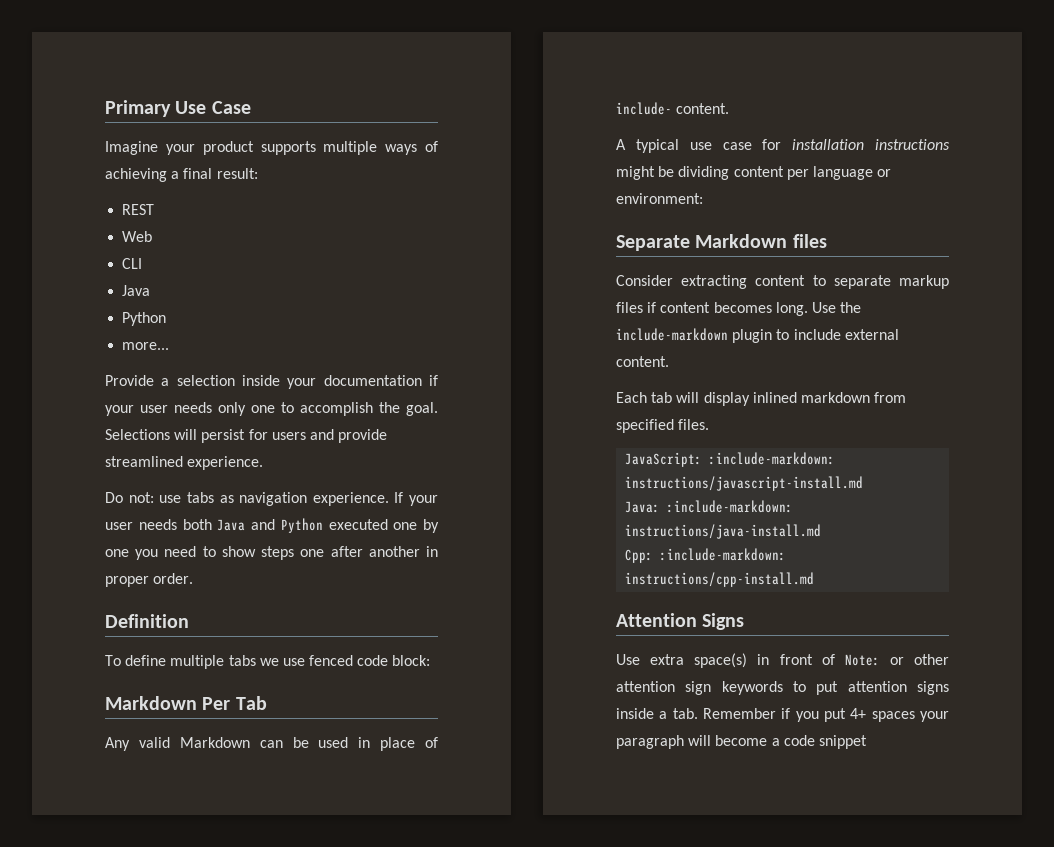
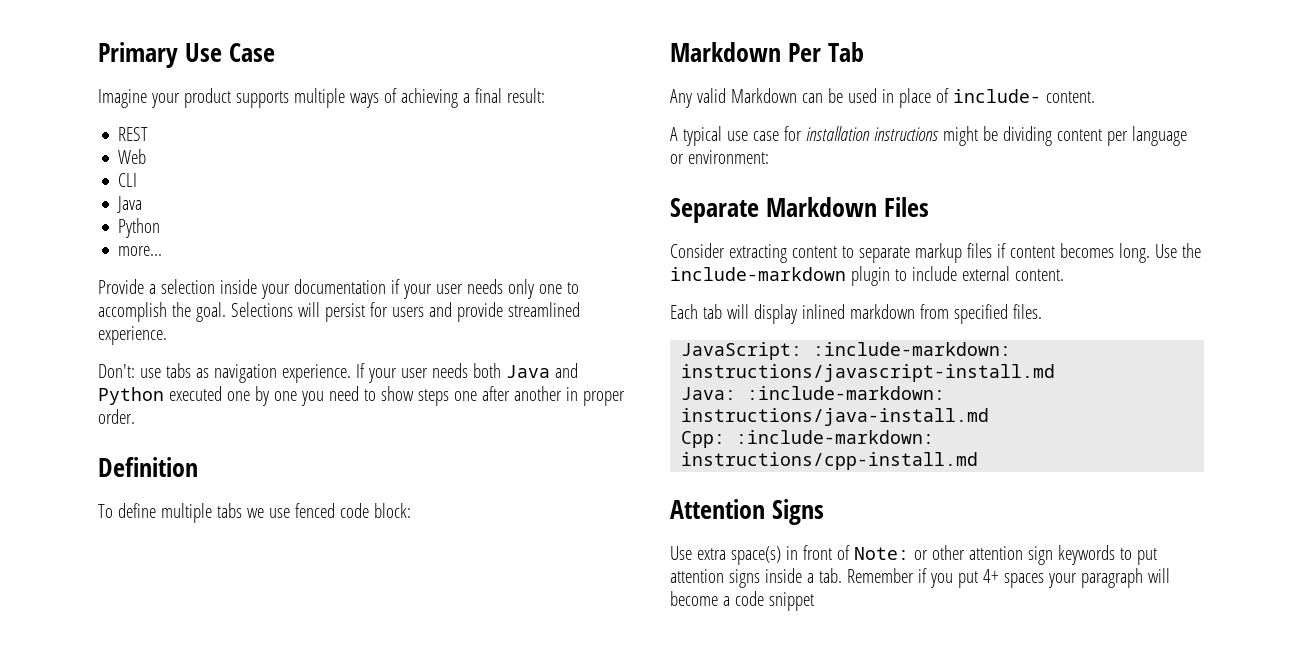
- Do not: use tabs as navigation experience.
+ Don't: use tabs as navigation experience.
- Separate Markdown files
+ Separate Markdown Files

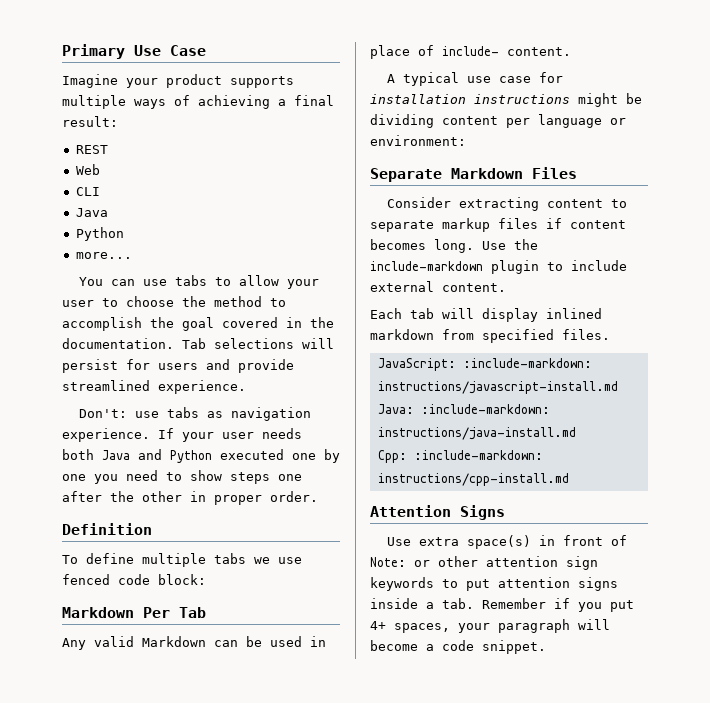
- Provide a selection inside your documentation if your user needs only one to accomplish the goal. Selections will persist for users and provide streamlined experience.
+ You can use tabs to allow your user to choose the method to accomplish the goal covered in the documentation. Tab selections will persist for users and provide streamlined experience.
- If your user needs both Java and Python executed one by one you need to show steps one after another in proper order.
+ If your user needs both Java and Python executed one by one you need to show steps one after the other in proper order.
- Use extra space(s) in front of Note: or other attention sign keywords to put attention signs inside a tab. Remember if you put 4+ spaces your paragraph will become a code snippet
+ Use extra space(s) in front of Note: or other attention sign keywords to put attention signs inside a tab. Remember if you put 4+ spaces, your paragraph will become a code snippet.

